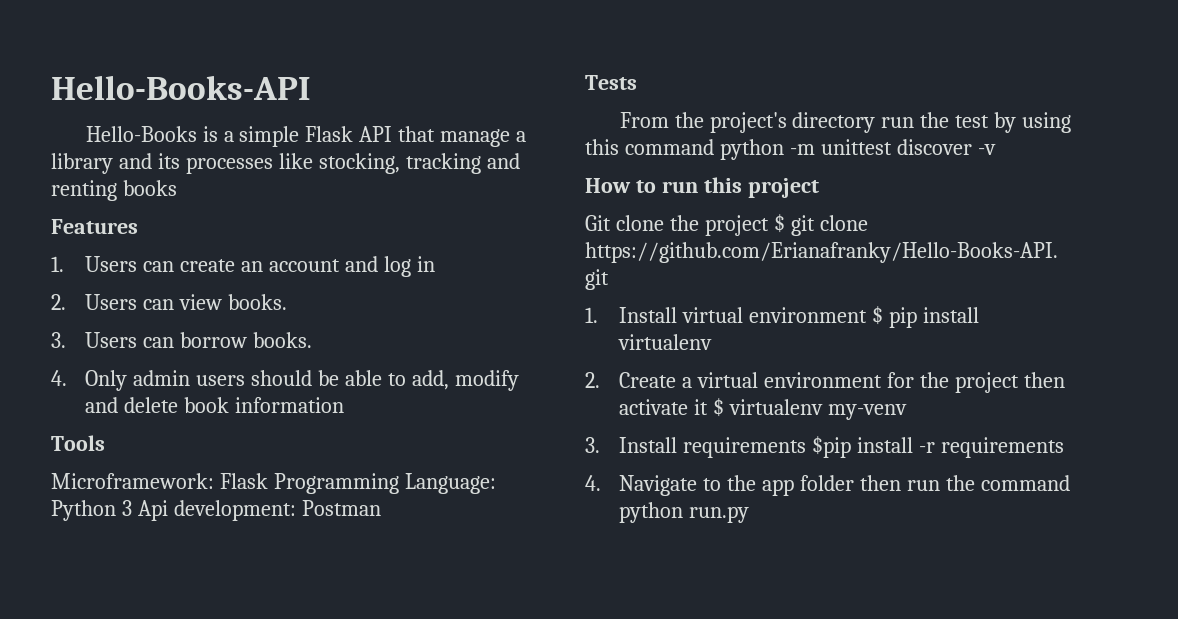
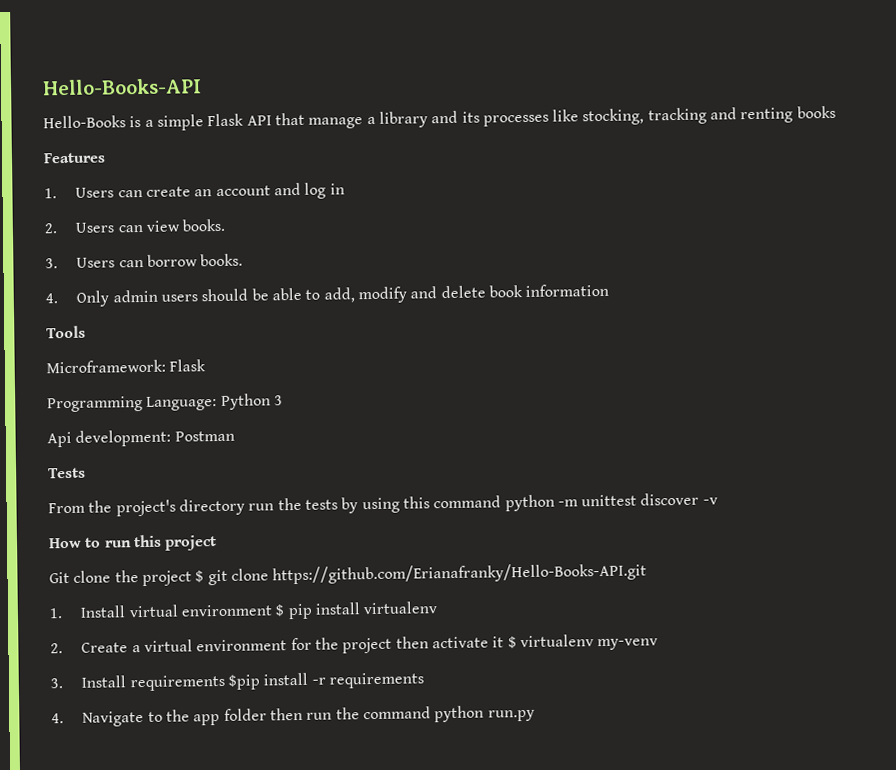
- Microframework: Flask Programming Language: Python 3 Api development: Postman
+ Microframework: Flask
+ Programming Language: Python 3
+ Api development: Postman
- From the project's directory run the test by using this command python -m unittest discover -v
+ From the project's directory run the tests by using this command python -m unittest discover -v

